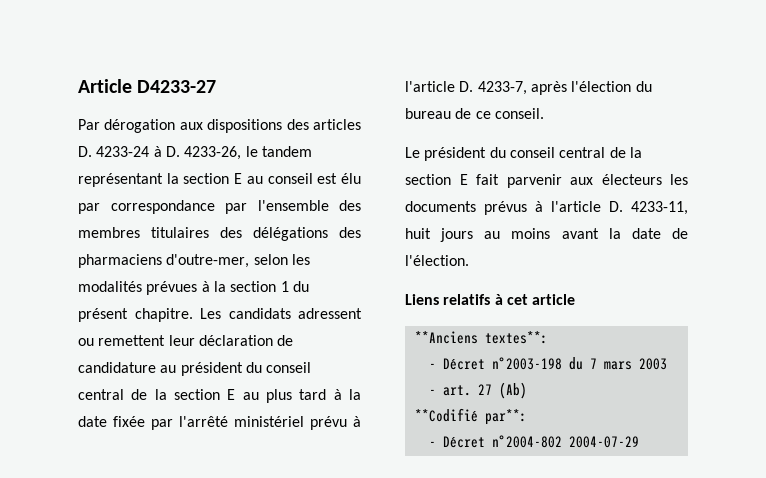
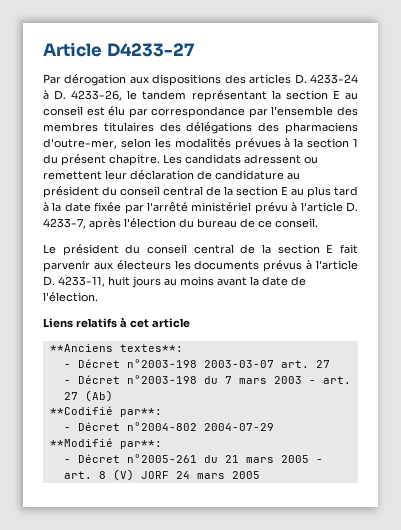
+ - Décret n°2003-198 2003-03-07 art. 27
+ **Modifié par**:
+ - Décret n°2005-261 du 21 mars 2005 - art. 8 (V) JORF 24 mars 2005

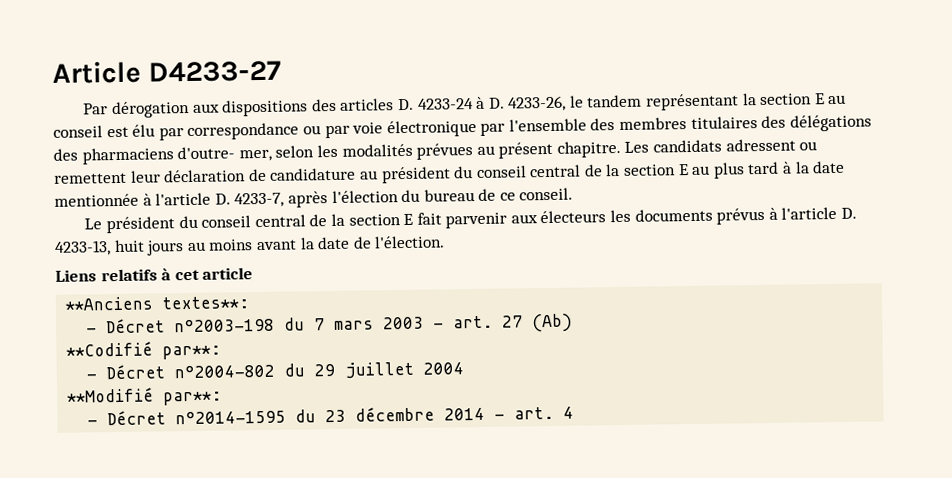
- Par dérogation aux dispositions des articles D. 4233-24 à D. 4233-26, le tandem représentant la section E au conseil est élu par correspondance par l'ensemble des membres titulaires des délégations des pharmaciens d'outre-mer, selon les modalités prévues à la section 1 du présent chapitre.
+ Par dérogation aux dispositions des articles D. 4233-24 à D. 4233-26, le tandem représentant la section E au conseil est élu par correspondance ou par voie électronique par l'ensemble des membres titulaires des délégations des pharmaciens d'outre- mer, selon les modalités prévues au présent chapitre.
- Les candidats adressent ou remettent leur déclaration de candidature au président du conseil central de la section E au plus tard à la date fixée par l'arrêté ministériel prévu à l'article D. 4233-7, après l'élection du bureau de ce conseil.
+ Les candidats adressent ou remettent leur déclaration de candidature au président du conseil central de la section E au plus tard à la date mentionnée à l'article D. 4233-7, après l'élection du bureau de ce conseil.
- Le président du conseil central de la section E fait parvenir aux électeurs les documents prévus à l'article D. 4233-11, huit jours au moins avant la date de l'élection.
+ Le président du conseil central de la section E fait parvenir aux électeurs les documents prévus à l'article D. 4233-13, huit jours au moins avant la date de l'élection.
- - Décret n°2003-198 2003-03-07 art. 27
- - Décret n°2004-802 2004-07-29
+ - Décret n°2004-802 du 29 juillet 2004
- - Décret n°2005-261 du 21 mars 2005 - art. 8 (V) JORF 24 mars 2005
+ - Décret n°2014-1595 du 23 décembre 2014 - art. 4

